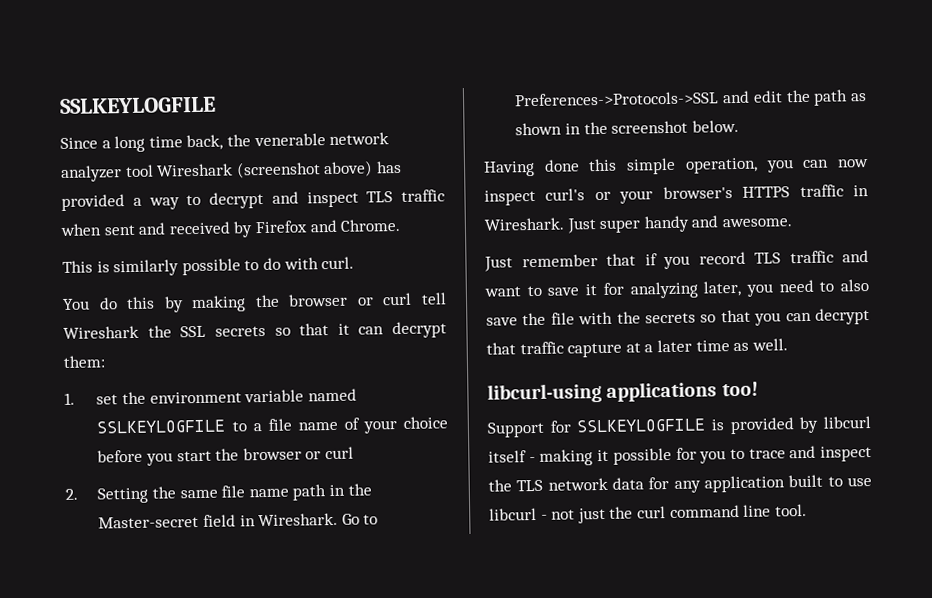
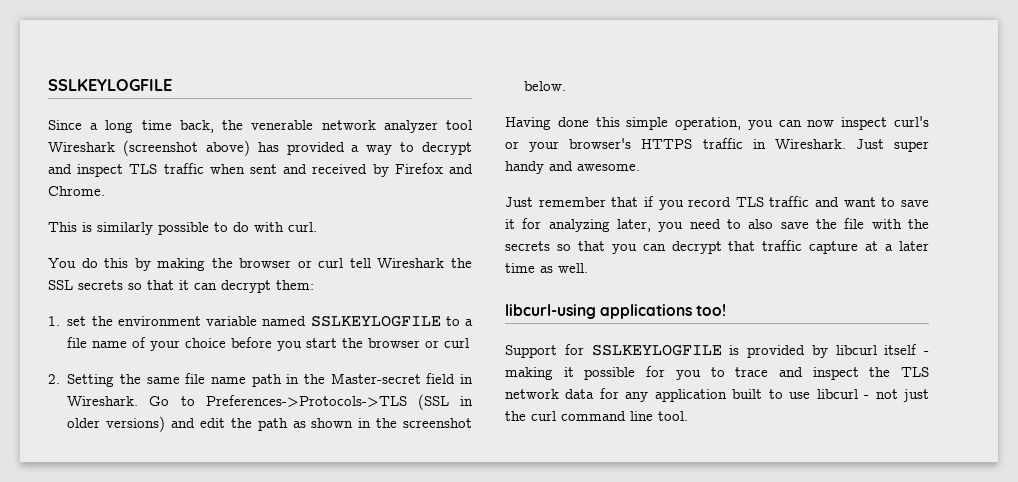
- Go to Preferences->Protocols->SSL and edit the path as shown in the screenshot below.
+ Go to Preferences->Protocols->TLS (SSL in older versions) and edit the path as shown in the screenshot below.

